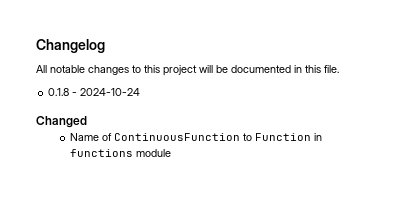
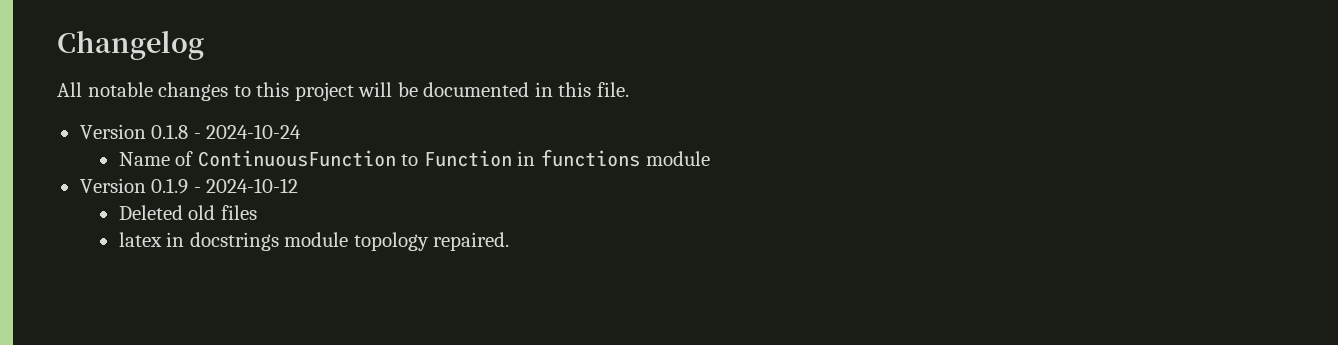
- 0.1.8 - 2024-10-24
+ Version 0.1.8 - 2024-10-24
- Changed
+ Version 0.1.9 - 2024-10-12
+ Deleted old files
+ latex in docstrings module topology repaired.

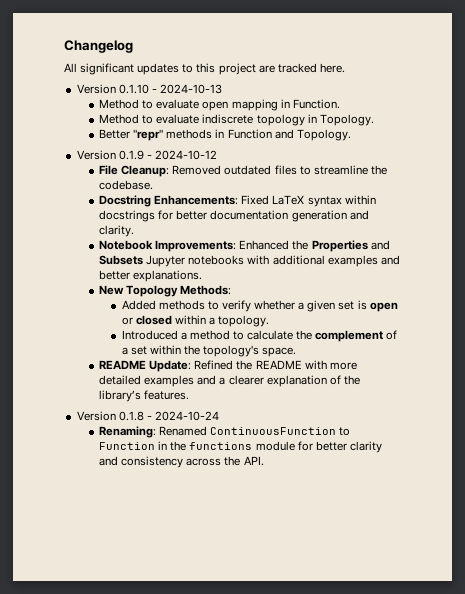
- All notable changes to this project will be documented in this file.
+ All significant updates to this project are tracked here.
+ Version 0.1.10 - 2024-10-13
+ Method to evaluate open mapping in Function.
+ Method to evaluate indiscrete topology in Topology.
+ Better "repr" methods in Function and Topology.
+ Version 0.1.9 - 2024-10-12
+ File Cleanup: Removed outdated files to streamline the codebase.
+ Docstring Enhancements: Fixed LaTeX syntax within docstrings for better documentation generation and clarity.
+ Notebook Improvements: Enhanced the Properties and Subsets Jupyter notebooks with additional examples and better explanations.
+ New Topology Methods:
+ Added methods to verify whether a given set is open or closed within a topology.
+ Introduced a method to calculate the complement of a set within the topology's space.
+ README Update: Refined the README with more detailed examples and a clearer explanation of the library’s features.
- Name of ContinuousFunction to Function in functions module
- Version 0.1.9 - 2024-10-12
- Deleted old files
- latex in docstrings module topology repaired.
+ Renaming: Renamed ContinuousFunction to Function in the functions module for better clarity and consistency across the API.

